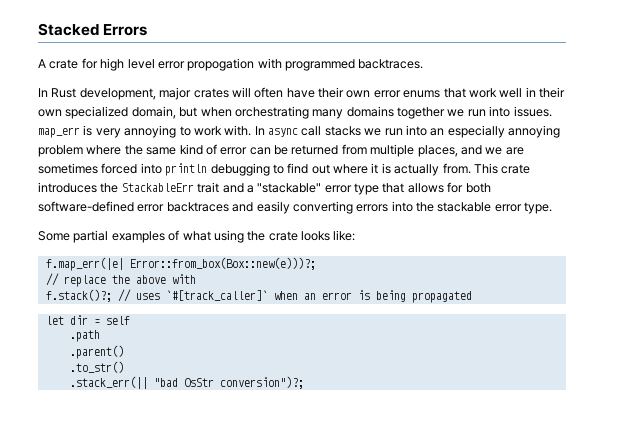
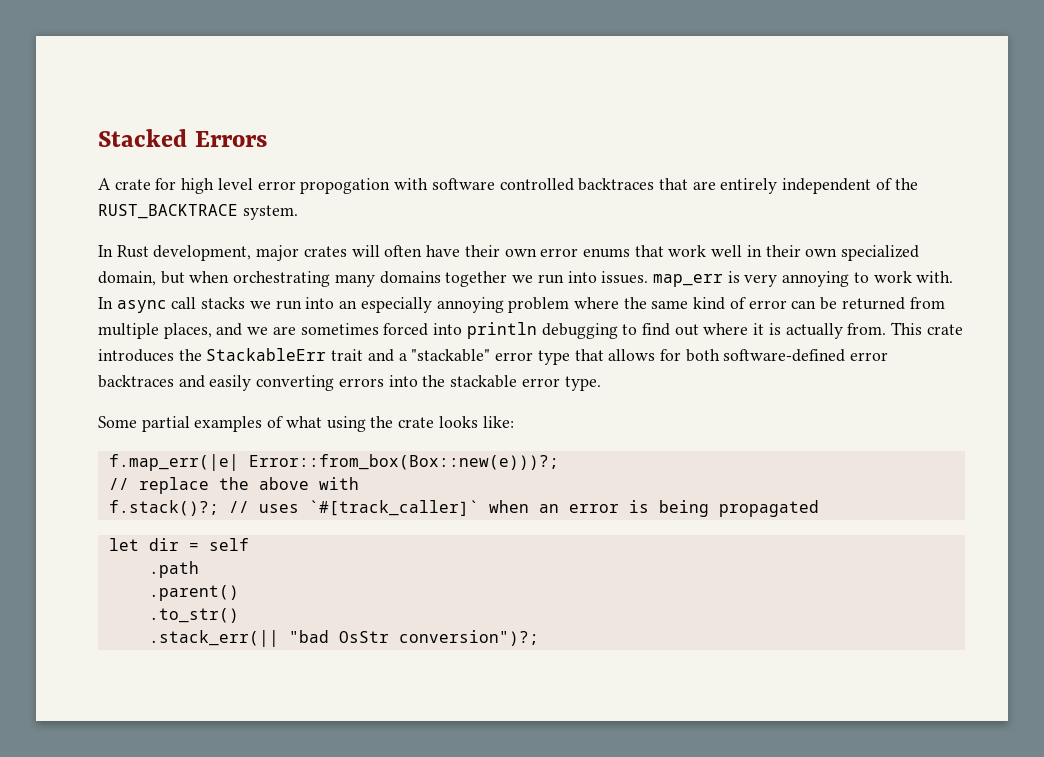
- A crate for high level error propogation with programmed backtraces.
+ A crate for high level error propogation with software controlled backtraces that are entirely independent of the RUST_BACKTRACE system.

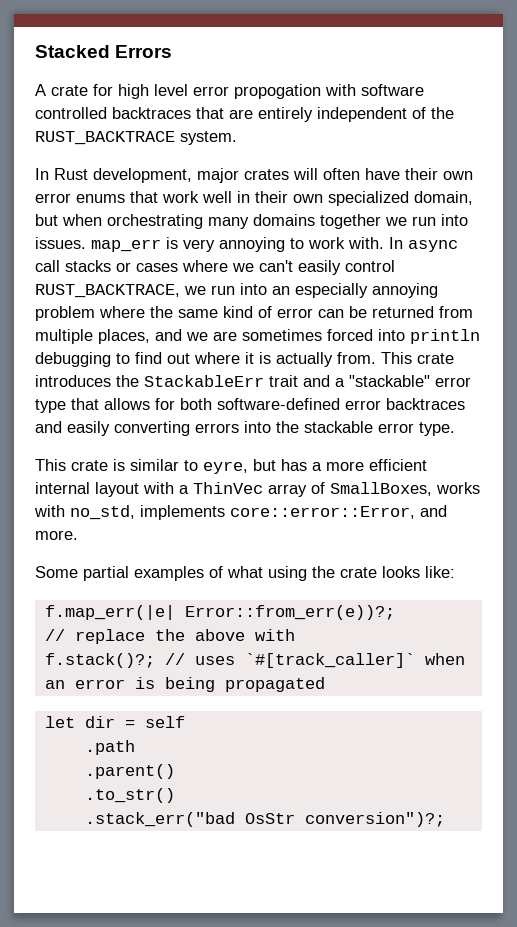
- In async call stacks we run into an especially annoying problem where the same kind of error can be returned from multiple places, and we are sometimes forced into println debugging to find out where it is actually from.
+ In async call stacks or cases where we can't easily control RUST_BACKTRACE, we run into an especially annoying problem where the same kind of error can be returned from multiple places, and we are sometimes forced into println debugging to find out where it is actually from.
+ This crate is similar to eyre, but has a more efficient internal layout with a ThinVec array of SmallBoxes, works with no_std, implements core::error::Error, and more.
- f.map_err(|e| Error::from_box(Box::new(e)))?;
+ f.map_err(|e| Error::from_err(e))?;
- .stack_err(|| "bad OsStr conversion")?;
+ .stack_err("bad OsStr conversion")?;

